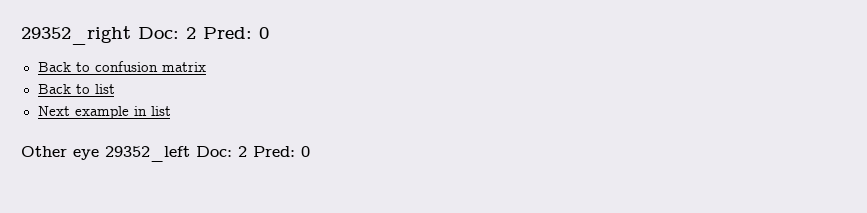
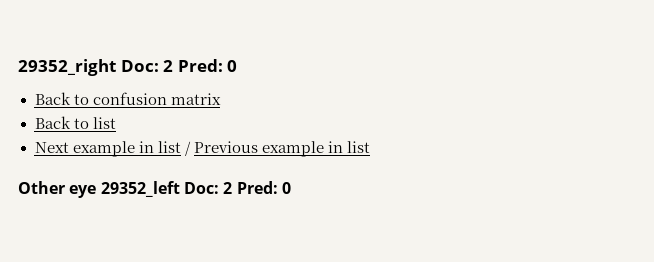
- Next example in list
+ Next example in list / Previous example in list

